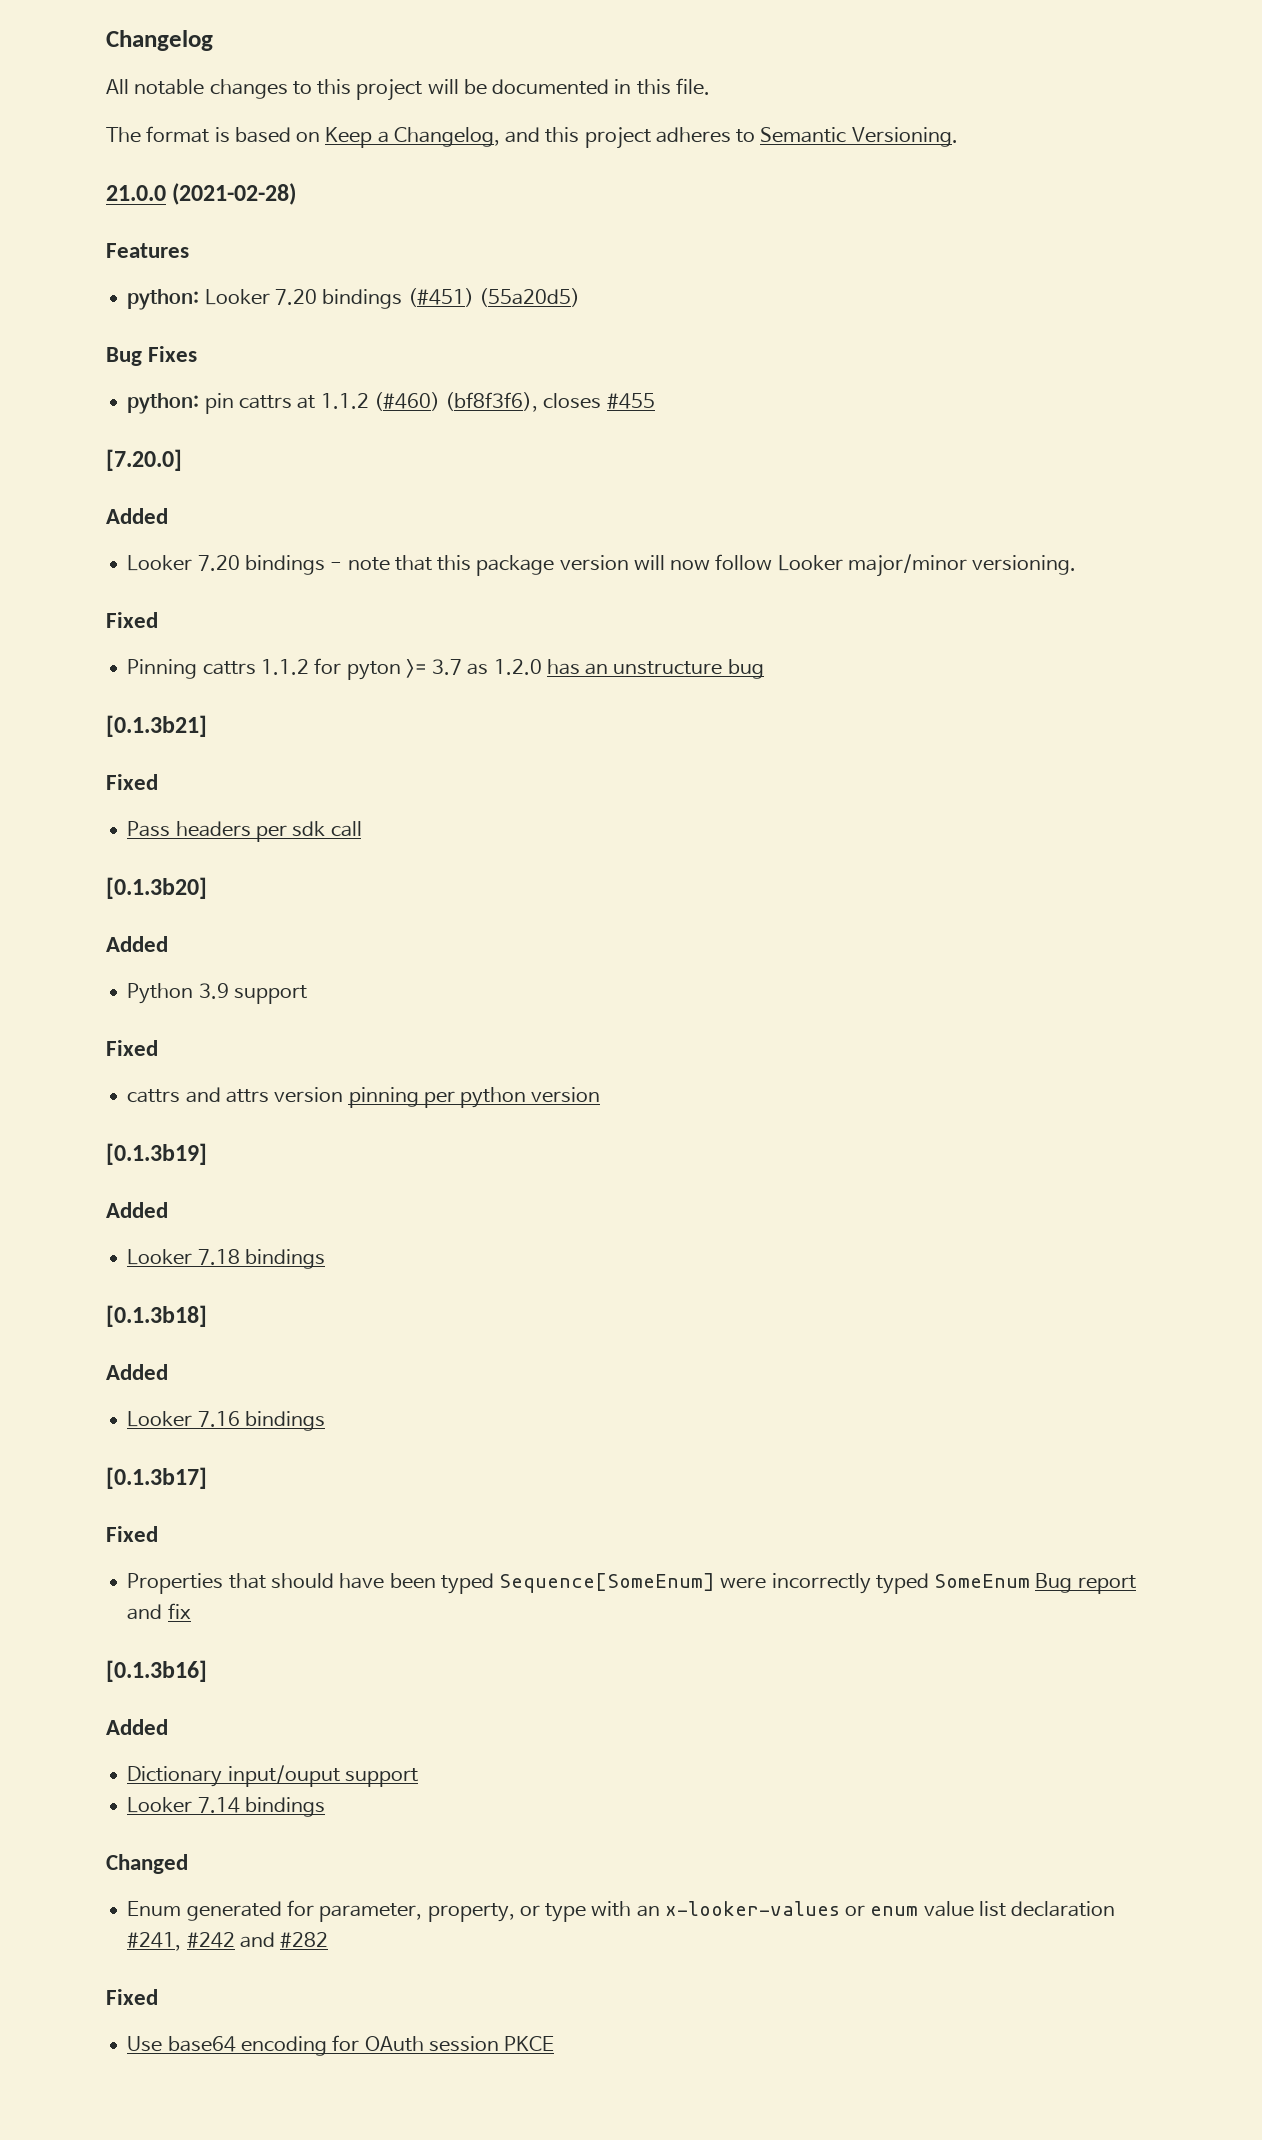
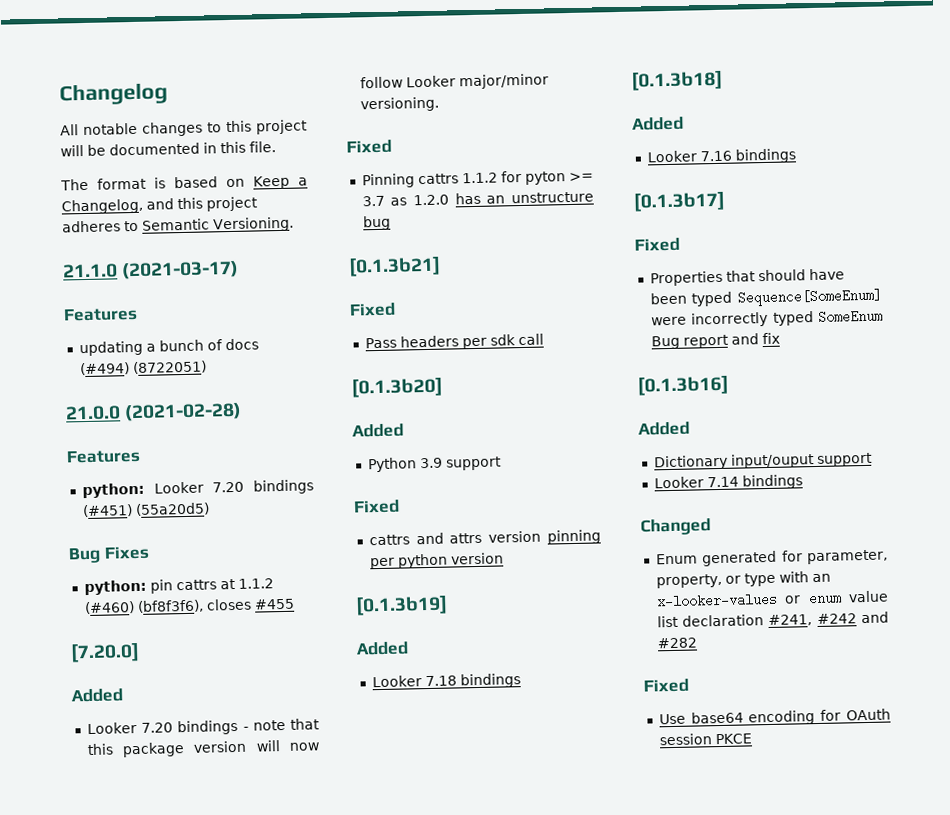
+ 21.1.0 (2021-03-17)
+ Features
+ updating a bunch of docs (#494) (8722051)

